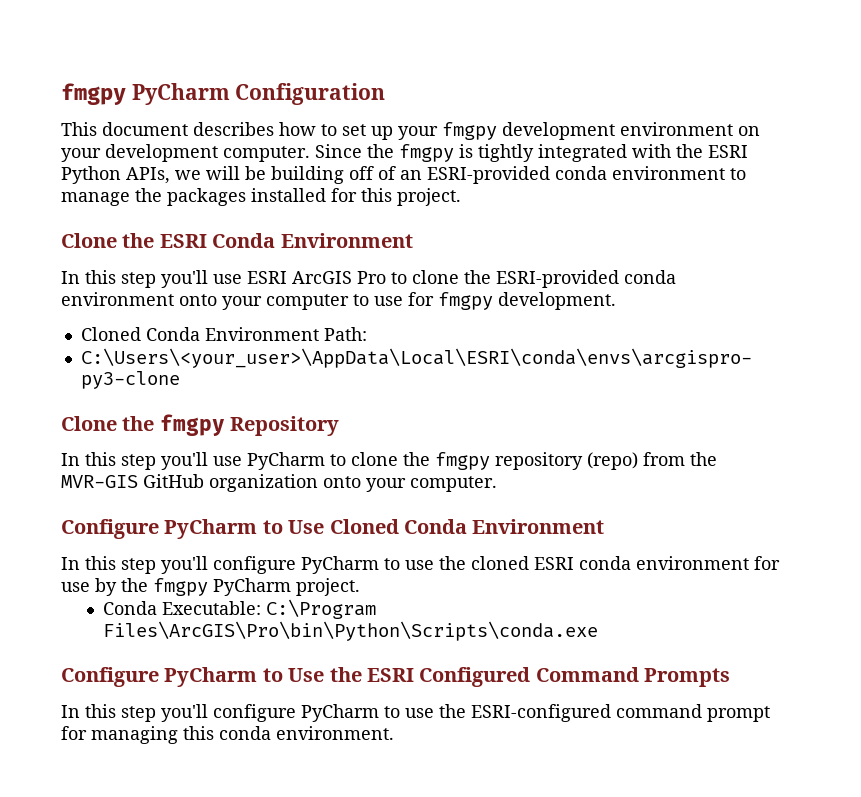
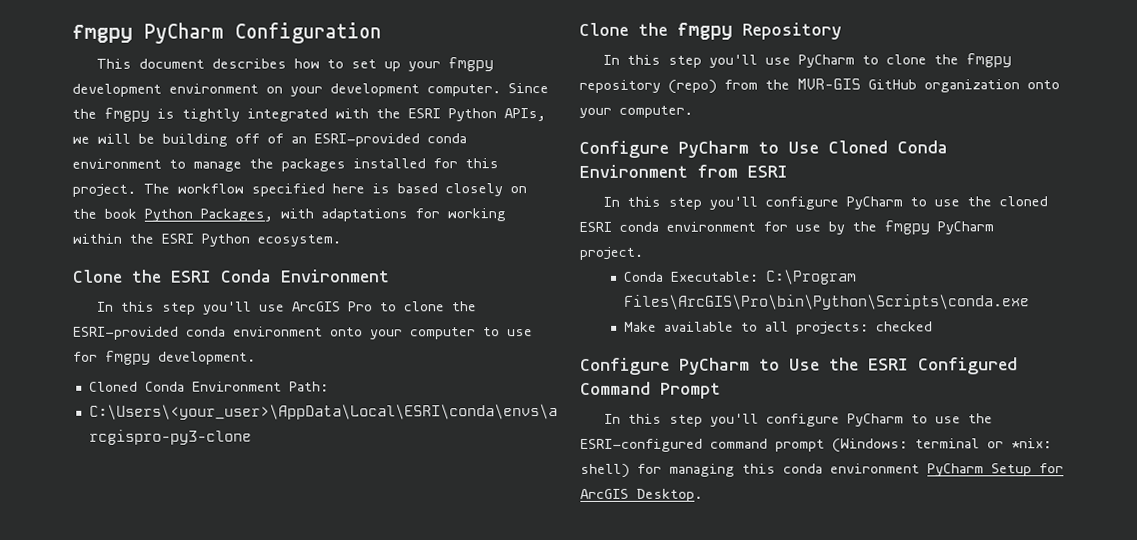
+ The workflow specified here is based closely on the book Python Packages, with adaptations for working within the ESRI Python ecosystem.
- In this step you'll use ESRI ArcGIS Pro to clone the ESRI-provided conda environment onto your computer to use for fmgpy development.
+ In this step you'll use ArcGIS Pro to clone the ESRI-provided conda environment onto your computer to use for fmgpy development.
- Configure PyCharm to Use Cloned Conda Environment
+ Configure PyCharm to Use Cloned Conda Environment from ESRI
+ Make available to all projects: checked
- Configure PyCharm to Use the ESRI Configured Command Prompts
+ Configure PyCharm to Use the ESRI Configured Command Prompt
- In this step you'll configure PyCharm to use the ESRI-configured command prompt for managing this conda environment.
+ In this step you'll configure PyCharm to use the ESRI-configured command prompt (Windows: terminal or *nix: shell) for managing this conda environment PyCharm Setup for ArcGIS Desktop.

